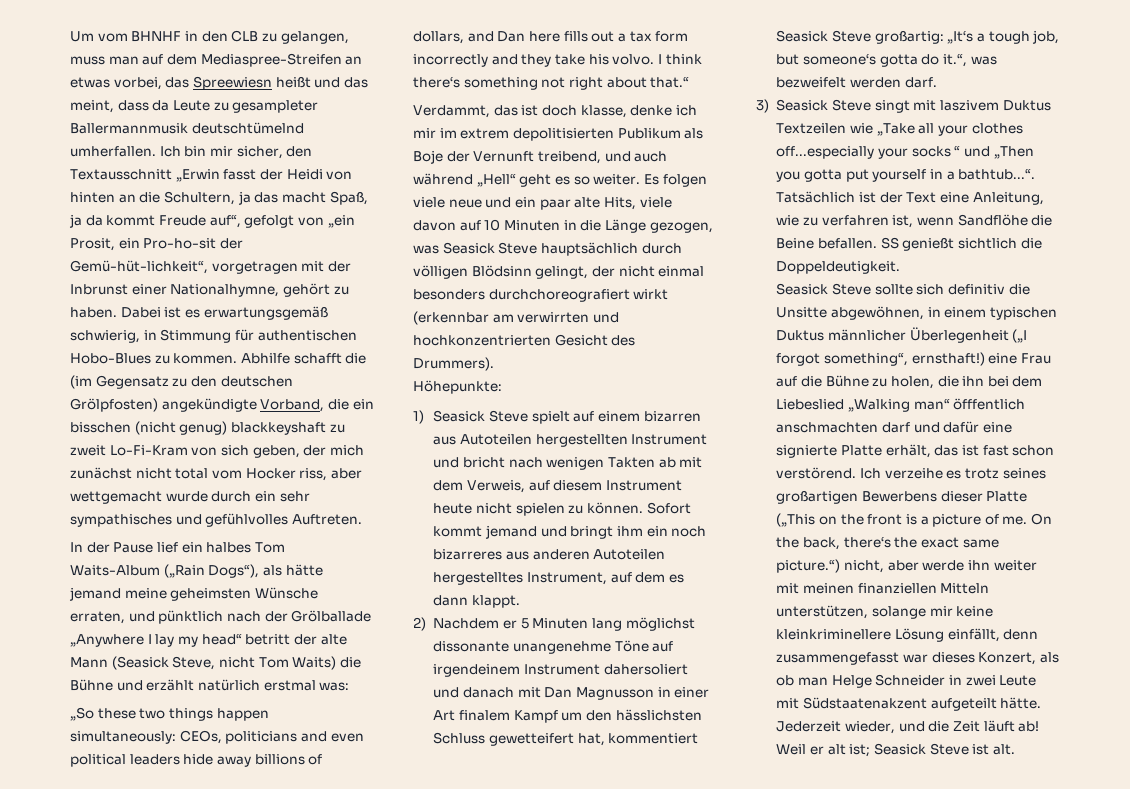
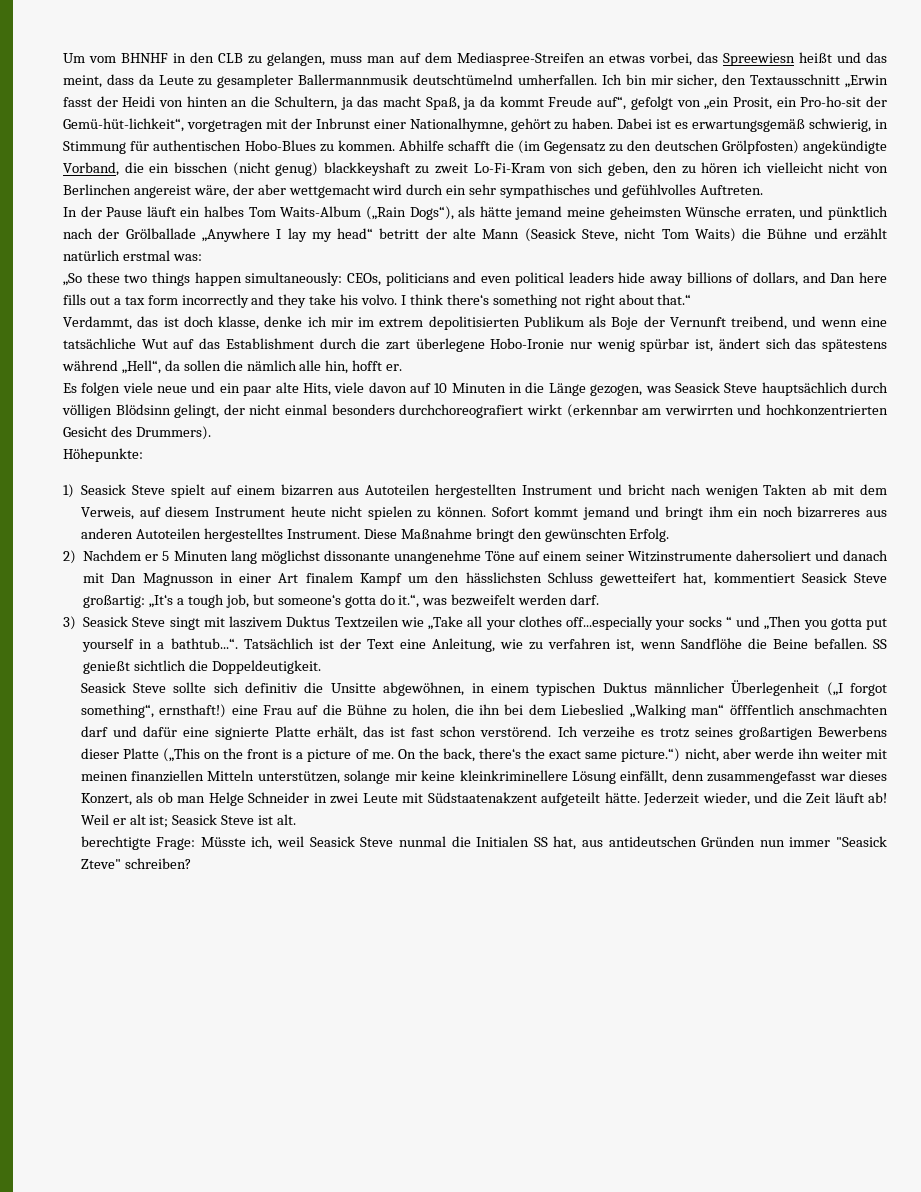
- Abhilfe schafft die (im Gegensatz zu den deutschen Grölpfosten) angekündigte Vorband, die ein bisschen (nicht genug) blackkeyshaft zu zweit Lo-Fi-Kram von sich geben, der mich zunächst nicht total vom Hocker riss, aber wettgemacht wurde durch ein sehr sympathisches und gefühlvolles Auftreten.
+ Abhilfe schafft die (im Gegensatz zu den deutschen Grölpfosten) angekündigte Vorband, die ein bisschen (nicht genug) blackkeyshaft zu zweit Lo-Fi-Kram von sich geben, den zu hören ich vielleicht nicht von Berlinchen angereist wäre, der aber wettgemacht wird durch ein sehr sympathisches und gefühlvolles Auftreten.
- In der Pause lief ein halbes Tom Waits-Album („Rain Dogs“), als hätte jemand meine geheimsten Wünsche erraten, und pünktlich nach der Grölballade „Anywhere I lay my head“ betritt der alte Mann (Seasick Steve, nicht Tom Waits) die Bühne und erzählt natürlich erstmal was:
+ In der Pause läuft ein halbes Tom Waits-Album („Rain Dogs“), als hätte jemand meine geheimsten Wünsche erraten, und pünktlich nach der Grölballade „Anywhere I lay my head“ betritt der alte Mann (Seasick Steve, nicht Tom Waits) die Bühne und erzählt natürlich erstmal was:
- Verdammt, das ist doch klasse, denke ich mir im extrem depolitisierten Publikum als Boje der Vernunft treibend, und auch während „Hell“ geht es so weiter. Es folgen viele neue und ein paar alte Hits, viele davon auf 10 Minuten in die Länge gezogen, was Seasick Steve hauptsächlich durch völligen Blödsinn gelingt, der nicht einmal besonders durchchoreografiert wirkt (erkennbar am verwirrten und hochkonzentrierten Gesicht des Drummers).
+ Verdammt, das ist doch klasse, denke ich mir im extrem depolitisierten Publikum als Boje der Vernunft treibend, und wenn eine tatsächliche Wut auf das Establishment durch die zart überlegene Hobo-Ironie nur wenig spürbar ist, ändert sich das spätestens während „Hell“, da sollen die nämlich alle hin, hofft er.
+ Es folgen viele neue und ein paar alte Hits, viele davon auf 10 Minuten in die Länge gezogen, was Seasick Steve hauptsächlich durch völligen Blödsinn gelingt, der nicht einmal besonders durchchoreografiert wirkt (erkennbar am verwirrten und hochkonzentrierten Gesicht des Drummers).
- Sofort kommt jemand und bringt ihm ein noch bizarreres aus anderen Autoteilen hergestelltes Instrument, auf dem es dann klappt.
+ Sofort kommt jemand und bringt ihm ein noch bizarreres aus anderen Autoteilen hergestelltes Instrument. Diese Maßnahme bringt den gewünschten Erfolg.
- 2) Nachdem er 5 Minuten lang möglichst dissonante unangenehme Töne auf irgendeinem Instrument dahersoliert und danach mit Dan Magnusson in einer Art finalem Kampf um den hässlichsten Schluss gewetteifert hat, kommentiert Seasick Steve großartig: „It‘s a tough job, but someone‘s gotta do it.“, was bezweifelt werden darf.
+ 2) Nachdem er 5 Minuten lang möglichst dissonante unangenehme Töne auf einem seiner Witzinstrumente dahersoliert und danach mit Dan Magnusson in einer Art finalem Kampf um den hässlichsten Schluss gewetteifert hat, kommentiert Seasick Steve großartig: „It‘s a tough job, but someone‘s gotta do it.“, was bezweifelt werden darf.
+ berechtigte Frage: Müsste ich, weil Seasick Steve nunmal die Initialen SS hat, aus antideutschen Gründen nun immer "Seasick Zteve" schreiben?

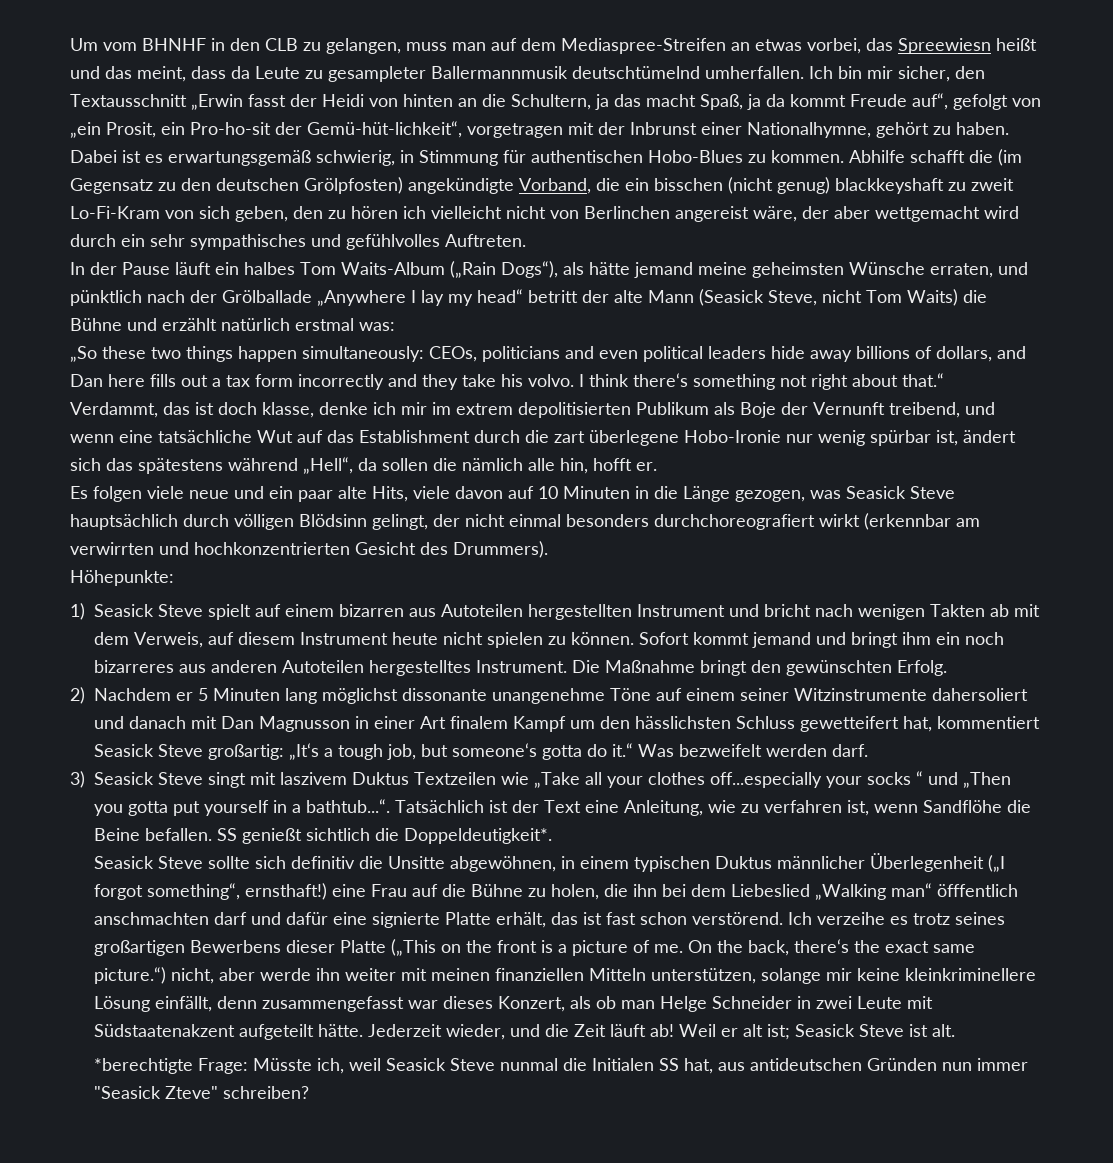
- Diese Maßnahme bringt den gewünschten Erfolg.
+ Die Maßnahme bringt den gewünschten Erfolg.
- 2) Nachdem er 5 Minuten lang möglichst dissonante unangenehme Töne auf einem seiner Witzinstrumente dahersoliert und danach mit Dan Magnusson in einer Art finalem Kampf um den hässlichsten Schluss gewetteifert hat, kommentiert Seasick Steve großartig: „It‘s a tough job, but someone‘s gotta do it.“, was bezweifelt werden darf.
+ 2) Nachdem er 5 Minuten lang möglichst dissonante unangenehme Töne auf einem seiner Witzinstrumente dahersoliert und danach mit Dan Magnusson in einer Art finalem Kampf um den hässlichsten Schluss gewetteifert hat, kommentiert Seasick Steve großartig: „It‘s a tough job, but someone‘s gotta do it.“ Was bezweifelt werden darf.
- SS genießt sichtlich die Doppeldeutigkeit.
+ SS genießt sichtlich die Doppeldeutigkeit*.
- berechtigte Frage: Müsste ich, weil Seasick Steve nunmal die Initialen SS hat, aus antideutschen Gründen nun immer "Seasick Zteve" schreiben?
+ *berechtigte Frage: Müsste ich, weil Seasick Steve nunmal die Initialen SS hat, aus antideutschen Gründen nun immer "Seasick Zteve" schreiben?

